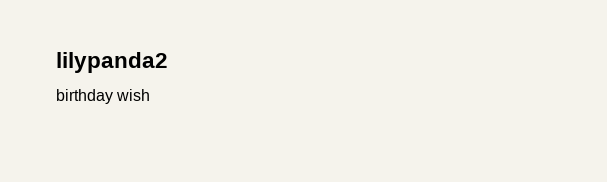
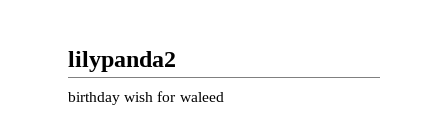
- birthday wish
+ birthday wish for waleed

